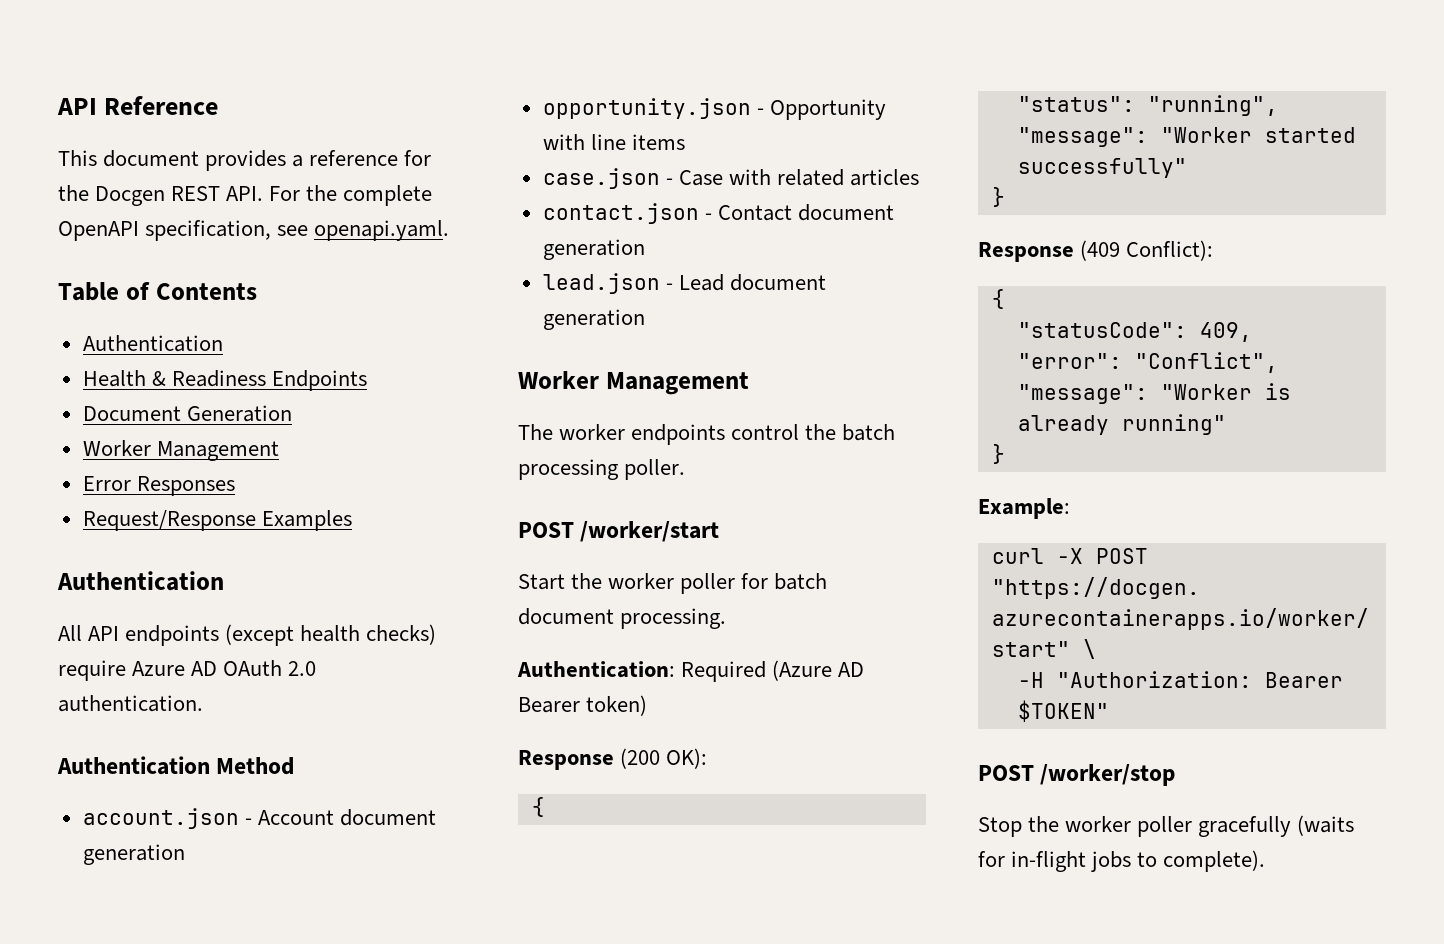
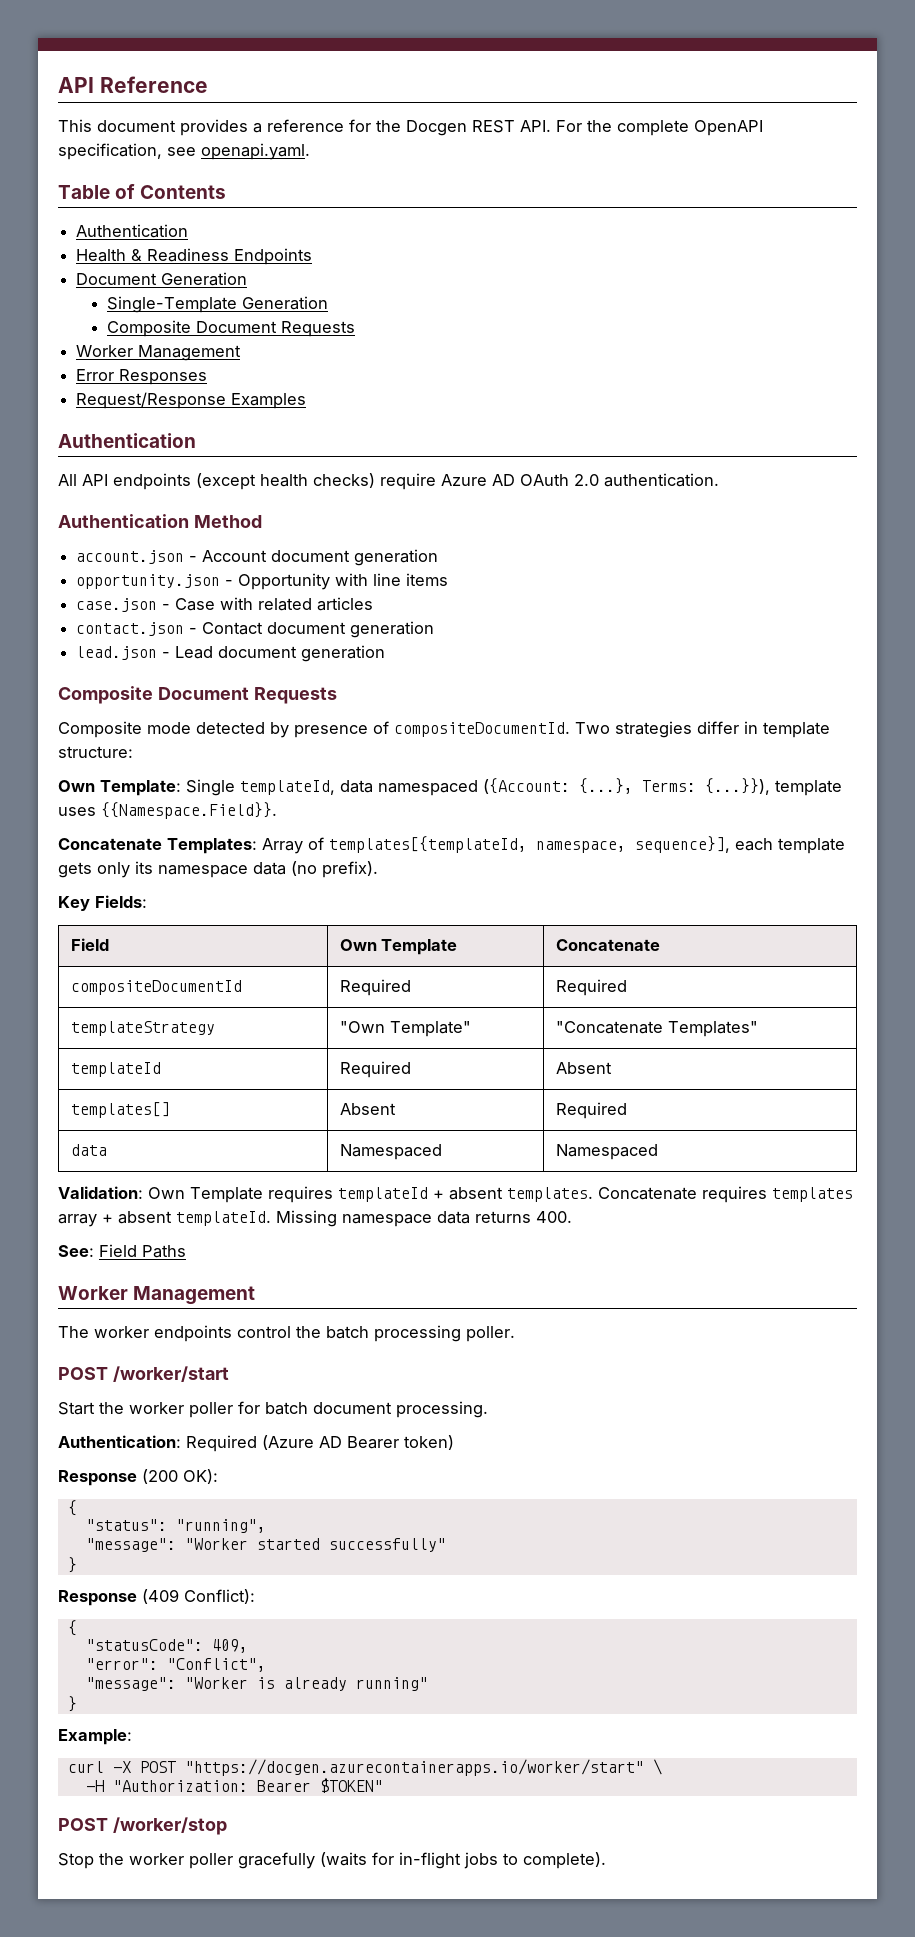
+ Single-Template Generation
+ Composite Document Requests
  lead.json - Lead document generation
+ Composite Document Requests
+ Composite mode detected by presence of compositeDocumentId. Two strategies differ in template structure:
+ Own Template: Single templateId, data namespaced ({Account: {...}, Terms: {...}}), template uses {{Namespace.Field}}.
+ Concatenate Templates: Array of templates[{templateId, namespace, sequence}], each template gets only its namespace data (no prefix).
+ Key Fields:
+ Field | Own Template | Concatenate
+ compositeDocumentId | Required | Required
+ templateStrategy | "Own Template" | "Concatenate Templates"
+ templateId | Required | Absent
+ templates[] | Absent | Required
+ data | Namespaced | Namespaced
+ Validation: Own Template requires templateId + absent templates. Concatenate requires templates array + absent templateId. Missing namespace data returns 400.
+ See: Field Paths

